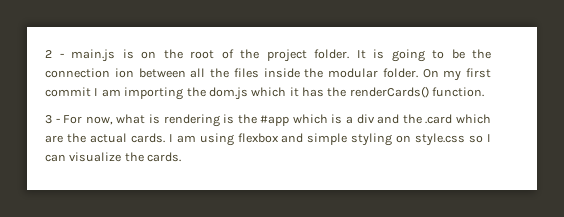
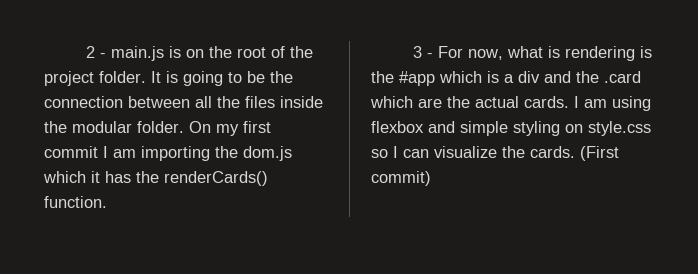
- It is going to be the connection ion between all the files inside the modular folder.
+ It is going to be the connection between all the files inside the modular folder.
+ (First commit)

